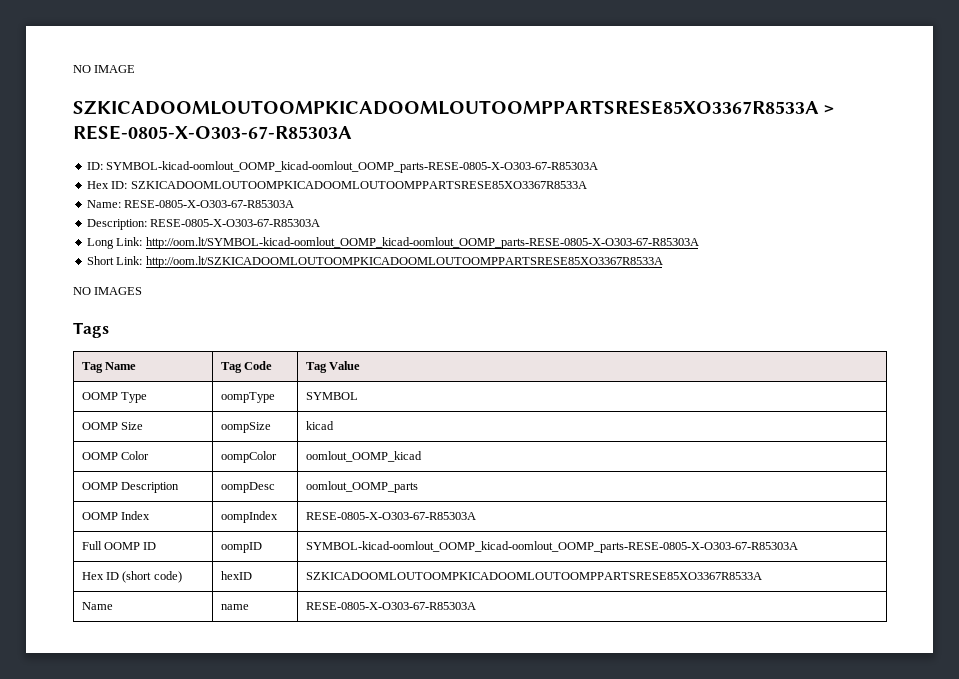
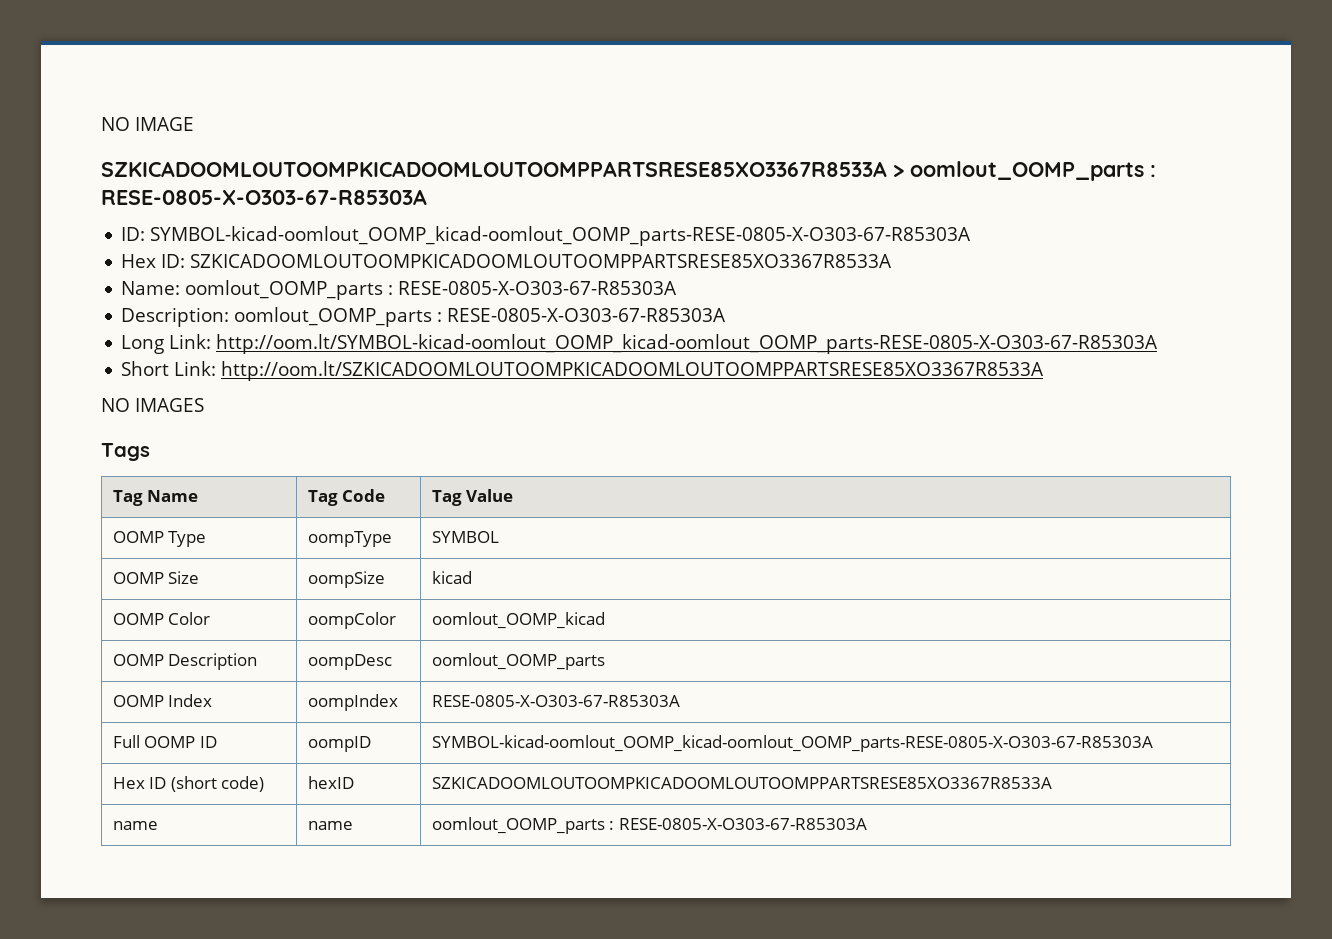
- SZKICADOOMLOUTOOMPKICADOOMLOUTOOMPPARTSRESE85XO3367R8533A > RESE-0805-X-O303-67-R85303A
+ SZKICADOOMLOUTOOMPKICADOOMLOUTOOMPPARTSRESE85XO3367R8533A > oomlout_OOMP_parts : RESE-0805-X-O303-67-R85303A
- Name: RESE-0805-X-O303-67-R85303A
+ Name: oomlout_OOMP_parts : RESE-0805-X-O303-67-R85303A
- Description: RESE-0805-X-O303-67-R85303A
+ Description: oomlout_OOMP_parts : RESE-0805-X-O303-67-R85303A
- Name | name | RESE-0805-X-O303-67-R85303A
+ name | name | oomlout_OOMP_parts : RESE-0805-X-O303-67-R85303A

